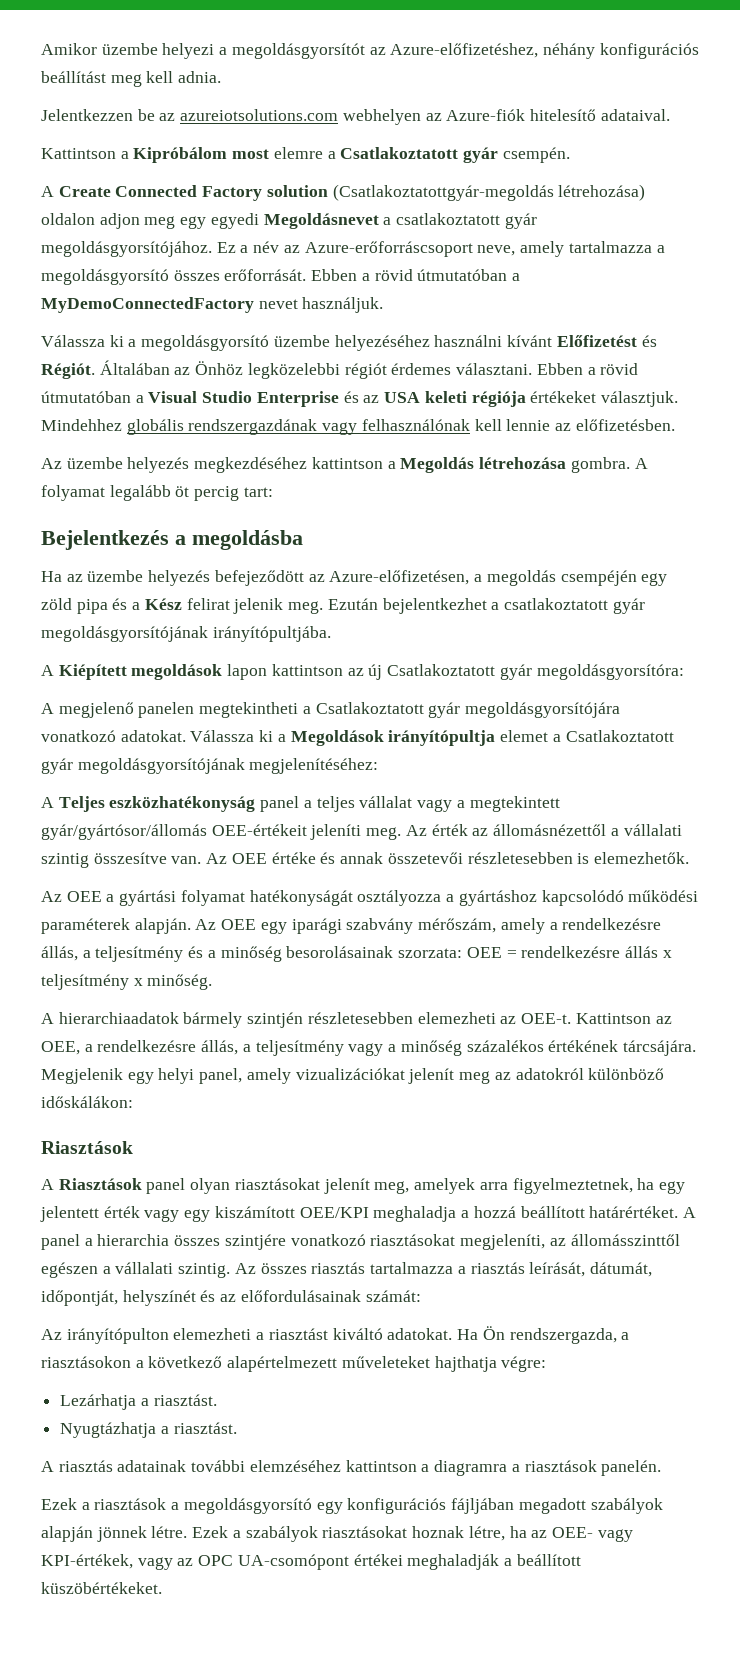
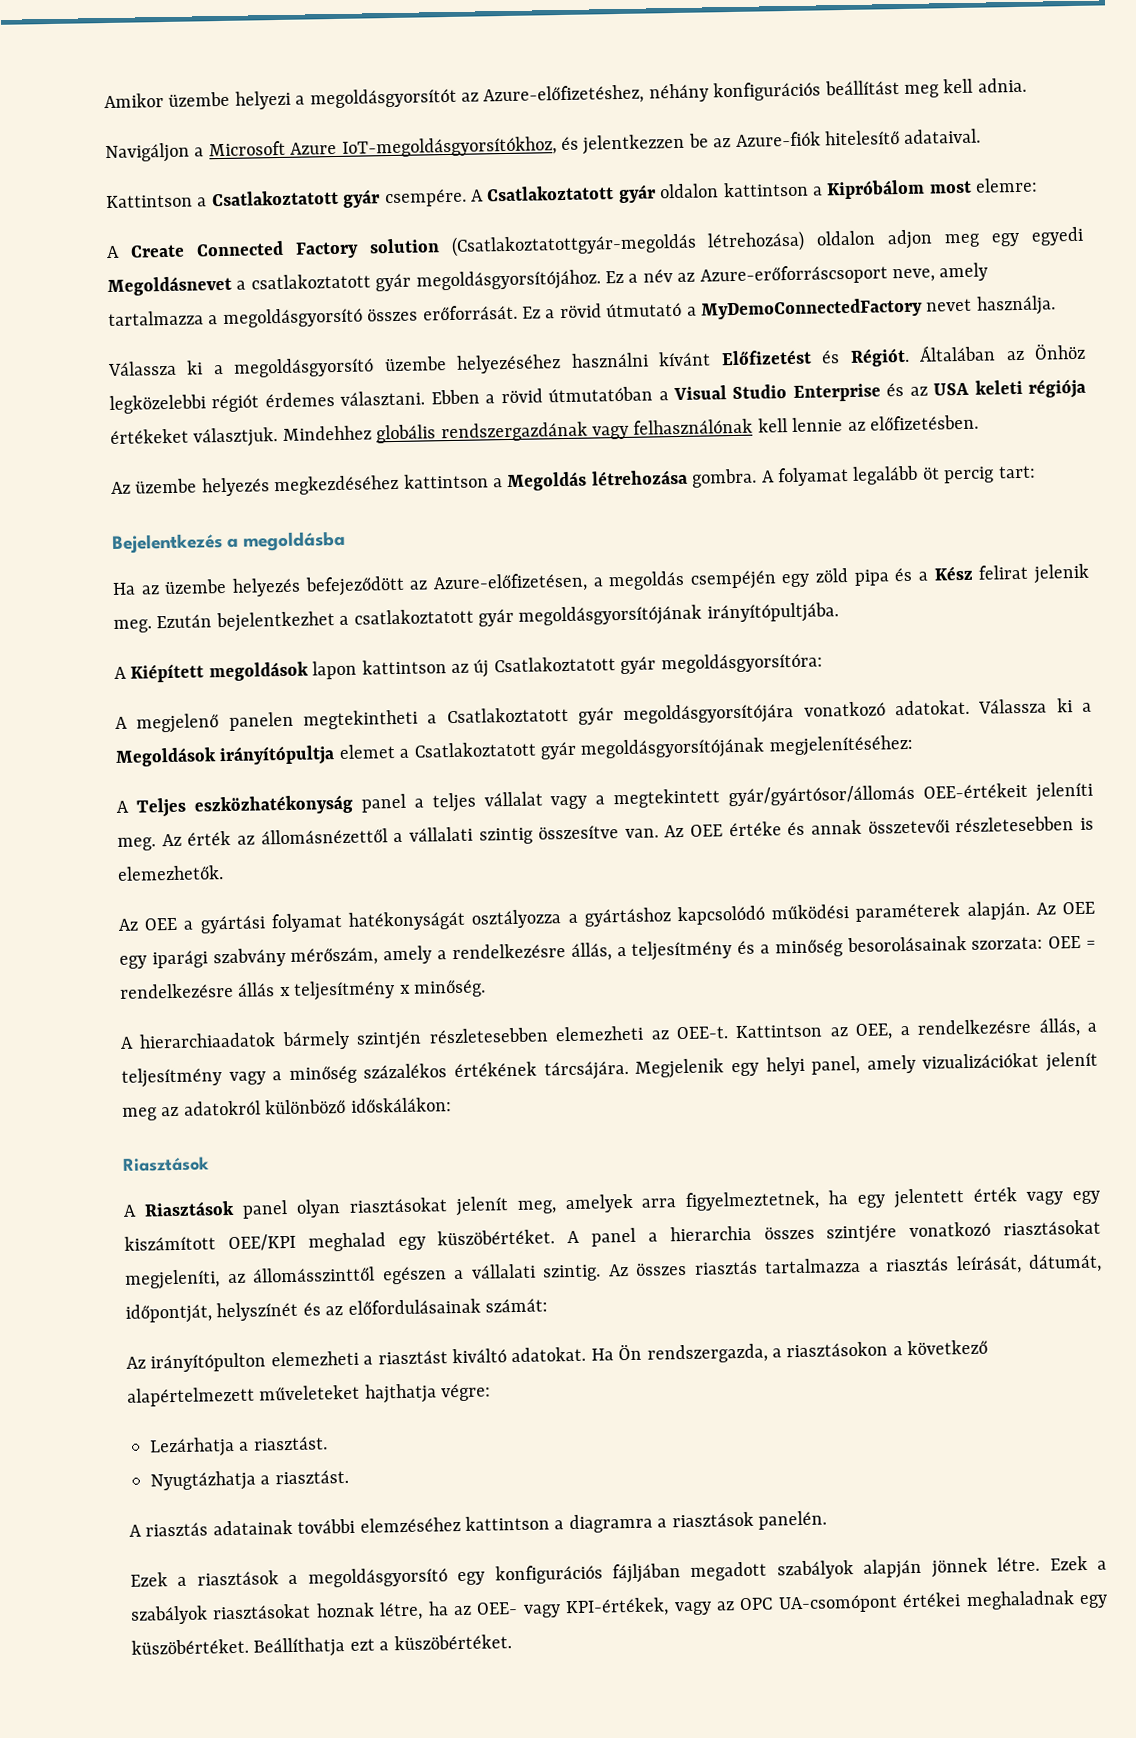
- Jelentkezzen be az azureiotsolutions.com webhelyen az Azure-fiók hitelesítő adataival.
+ Navigáljon a Microsoft Azure IoT-megoldásgyorsítókhoz, és jelentkezzen be az Azure-fiók hitelesítő adataival.
- Kattintson a Kipróbálom most elemre a Csatlakoztatott gyár csempén.
+ Kattintson a Csatlakoztatott gyár csempére. A Csatlakoztatott gyár oldalon kattintson a Kipróbálom most elemre:
- Ebben a rövid útmutatóban a MyDemoConnectedFactory nevet használjuk.
+ Ez a rövid útmutató a MyDemoConnectedFactory nevet használja.
- A Riasztások panel olyan riasztásokat jelenít meg, amelyek arra figyelmeztetnek, ha egy jelentett érték vagy egy kiszámított OEE/KPI meghaladja a hozzá beállított határértéket.
+ A Riasztások panel olyan riasztásokat jelenít meg, amelyek arra figyelmeztetnek, ha egy jelentett érték vagy egy kiszámított OEE/KPI meghalad egy küszöbértéket.
- Ezek a szabályok riasztásokat hoznak létre, ha az OEE- vagy KPI-értékek, vagy az OPC UA-csomópont értékei meghaladják a beállított küszöbértékeket.
+ Ezek a szabályok riasztásokat hoznak létre, ha az OEE- vagy KPI-értékek, vagy az OPC UA-csomópont értékei meghaladnak egy küszöbértéket. Beállíthatja ezt a küszöbértéket.

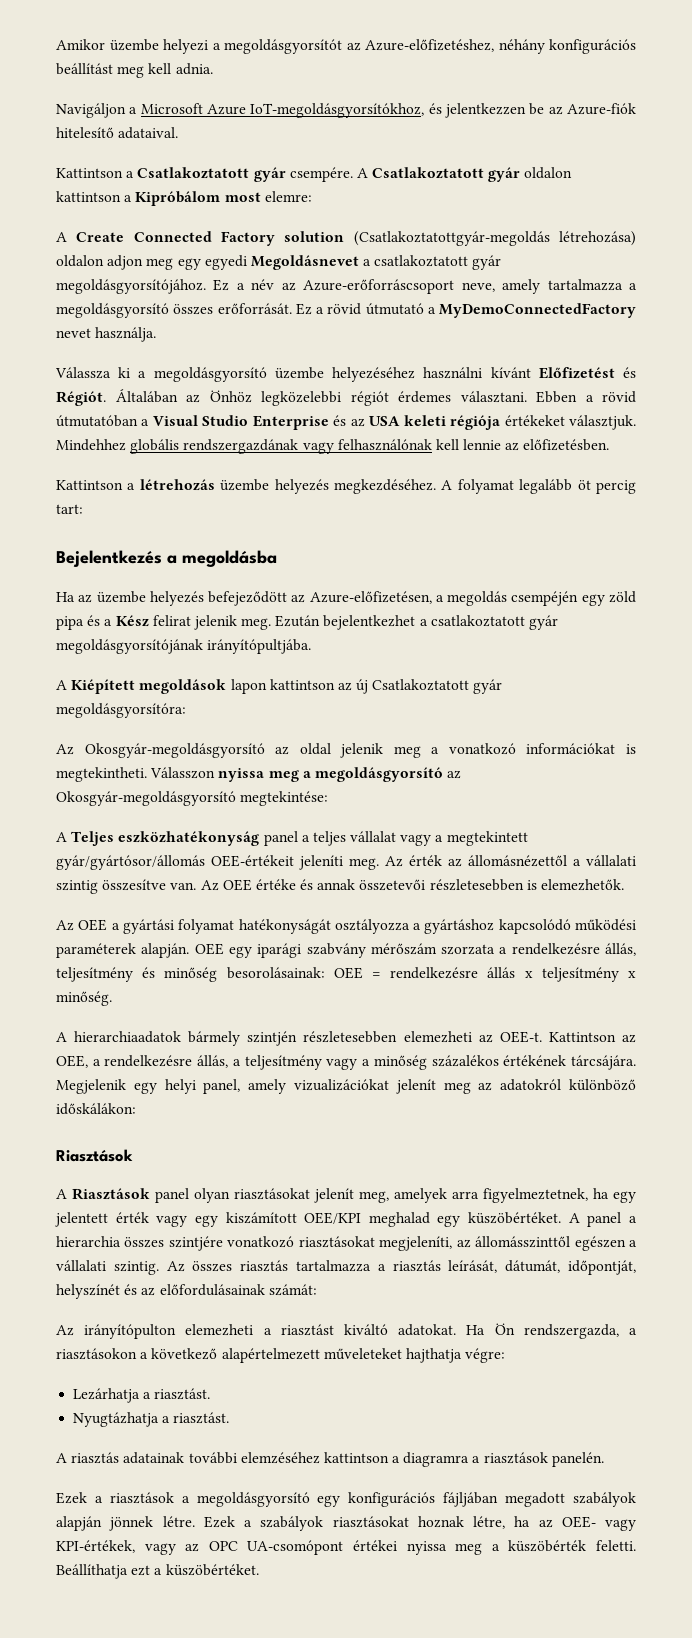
- Az üzembe helyezés megkezdéséhez kattintson a Megoldás létrehozása gombra.
+ Kattintson a létrehozás üzembe helyezés megkezdéséhez.
- A megjelenő panelen megtekintheti a Csatlakoztatott gyár megoldásgyorsítójára vonatkozó adatokat. Válassza ki a Megoldások irányítópultja elemet a Csatlakoztatott gyár megoldásgyorsítójának megjelenítéséhez:
+ Az Okosgyár-megoldásgyorsító az oldal jelenik meg a vonatkozó információkat is megtekintheti. Válasszon nyissa meg a megoldásgyorsító az Okosgyár-megoldásgyorsító megtekintése:
- Az OEE egy iparági szabvány mérőszám, amely a rendelkezésre állás, a teljesítmény és a minőség besorolásainak szorzata: OEE = rendelkezésre állás x teljesítmény x minőség.
+ OEE egy iparági szabvány mérőszám szorzata a rendelkezésre állás, teljesítmény és minőség besorolásainak: OEE = rendelkezésre állás x teljesítmény x minőség.
- Ezek a szabályok riasztásokat hoznak létre, ha az OEE- vagy KPI-értékek, vagy az OPC UA-csomópont értékei meghaladnak egy küszöbértéket.
+ Ezek a szabályok riasztásokat hoznak létre, ha az OEE- vagy KPI-értékek, vagy az OPC UA-csomópont értékei nyissa meg a küszöbérték feletti.

